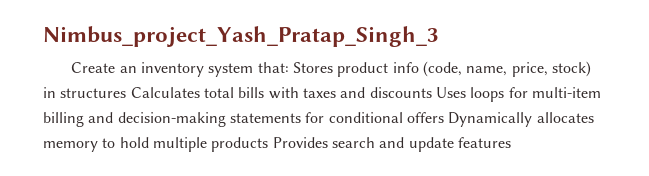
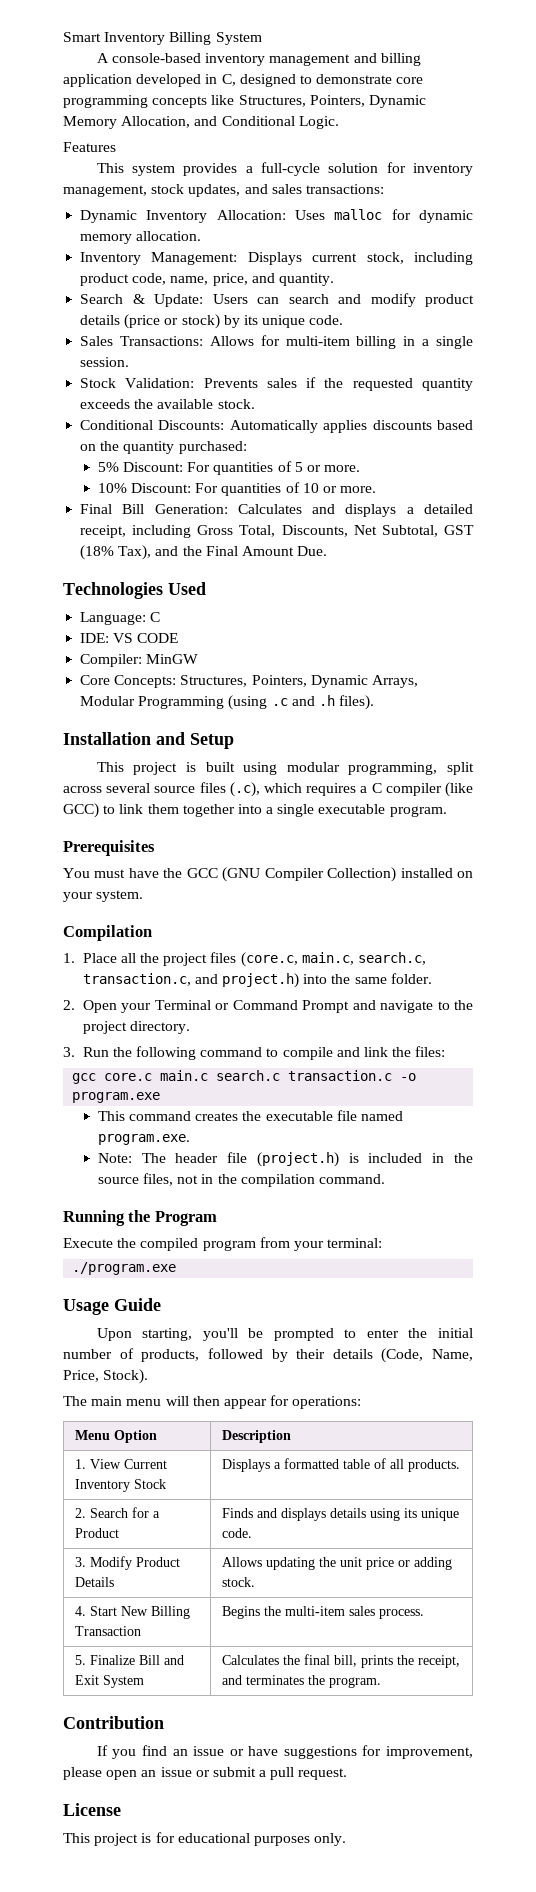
- Nimbus_project_Yash_Pratap_Singh_3
- Create an inventory system that: Stores product info (code, name, price, stock) in structures Calculates total bills with taxes and discounts Uses loops for multi-item billing and decision-making statements for conditional offers Dynamically allocates memory to hold multiple products Provides search and update features
+ Smart Inventory Billing System
+ A console-based inventory management and billing application developed in C, designed to demonstrate core programming concepts like Structures, Pointers, Dynamic Memory Allocation, and Conditional Logic.
+ Features
+ This system provides a full-cycle solution for inventory management, stock updates, and sales transactions:
+ Dynamic Inventory Allocation: Uses malloc for dynamic memory allocation.
+ Inventory Management: Displays current stock, including product code, name, price, and quantity.
+ Search & Update: Users can search and modify product details (price or stock) by its unique code.
+ Sales Transactions: Allows for multi-item billing in a single session.
+ Stock Validation: Prevents sales if the requested quantity exceeds the available stock.
+ Conditional Discounts: Automatically applies discounts based on the quantity purchased:
+ 5% Discount: For quantities of 5 or more.
+ 10% Discount: For quantities of 10 or more.
+ Final Bill Generation: Calculates and displays a detailed receipt, including Gross Total, Discounts, Net Subtotal, GST (18% Tax), and the Final Amount Due.
+ Technologies Used
+ Language: C
+ IDE: VS CODE
+ Compiler: MinGW
+ Core Concepts: Structures, Pointers, Dynamic Arrays, Modular Programming (using .c and .h files).
+ Installation and Setup
+ This project is built using modular programming, split across several source files (.c), which requires a C compiler (like GCC) to link them together into a single executable program.
+ Prerequisites
+ You must have the GCC (GNU Compiler Collection) installed on your system.
+ Compilation
+ 1. Place all the project files (core.c, main.c, search.c, transaction.c, and project.h) into the same folder.
+ 2. Open your Terminal or Command Prompt and navigate to the project directory.
+ 3. Run the following command to compile and link the files:
+ gcc core.c main.c search.c transaction.c -o program.exe
+ This command creates the executable file named program.exe.
+ Note: The header file (project.h) is included in the source files, not in the compilation command.
+ Running the Program
+ Execute the compiled program from your terminal:
+ ./program.exe
+ Usage Guide
+ Upon starting, you'll be prompted to enter the initial number of products, followed by their details (Code, Name, Price, Stock).
+ The main menu will then appear for operations:
+ Menu Option | Description
+ 1. View Current Inventory Stock | Displays a formatted table of all products.
+ 2. Search for a Product | Finds and displays details using its unique code.
+ 3. Modify Product Details | Allows updating the unit price or adding stock.
+ 4. Start New Billing Transaction | Begins the multi-item sales process.
+ 5. Finalize Bill and Exit System | Calculates the final bill, prints the receipt, and terminates the program.
+ Contribution
+ If you find an issue or have suggestions for improvement, please open an issue or submit a pull request.
+ License
+ This project is for educational purposes only.

